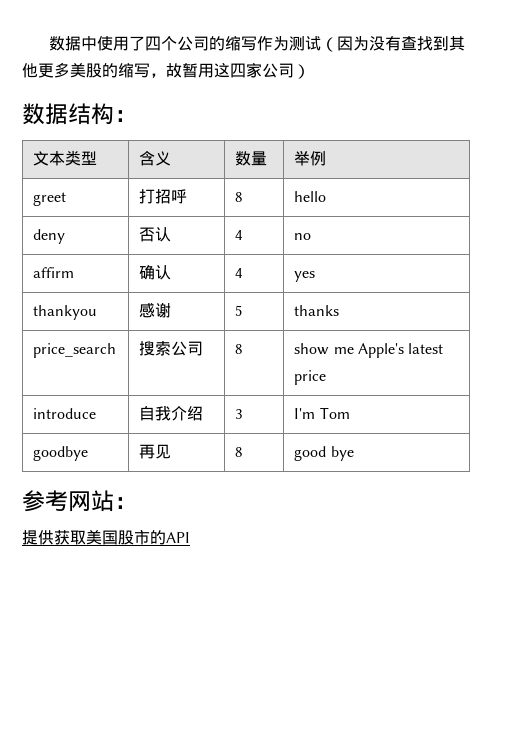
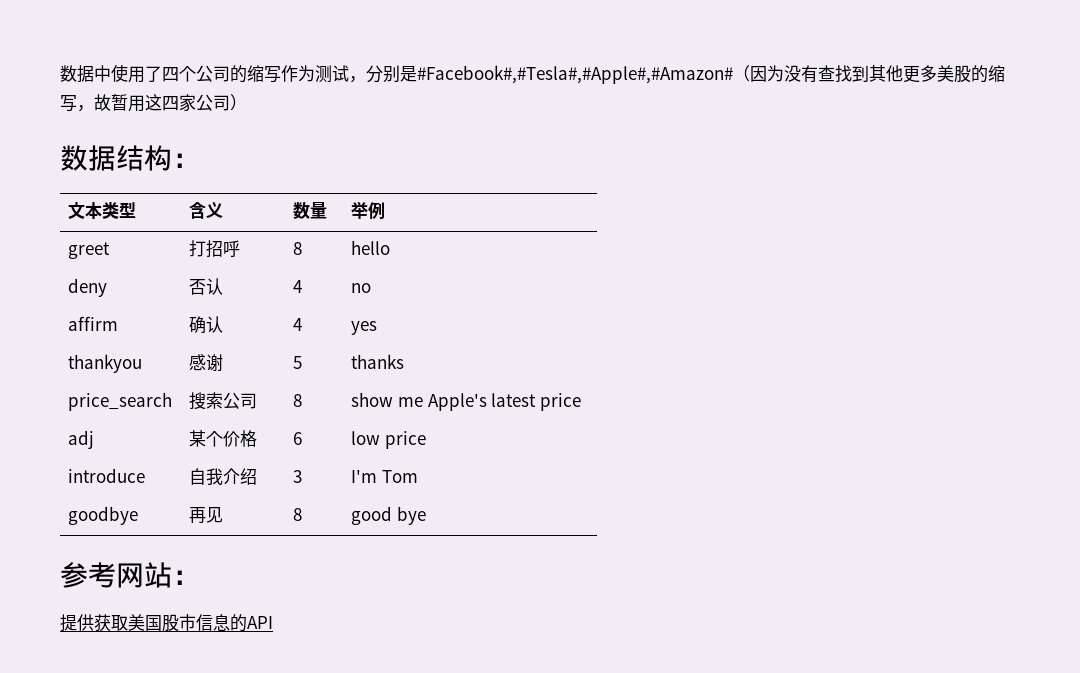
- 数据中使用了四个公司的缩写作为测试（因为没有查找到其他更多美股的缩写，故暂用这四家公司）
+ 数据中使用了四个公司的缩写作为测试，分别是#Facebook#,#Tesla#,#Apple#,#Amazon#（因为没有查找到其他更多美股的缩写，故暂用这四家公司）
+ adj | 某个价格 | 6 | low price
- 提供获取美国股市的API
+ 提供获取美国股市信息的API

